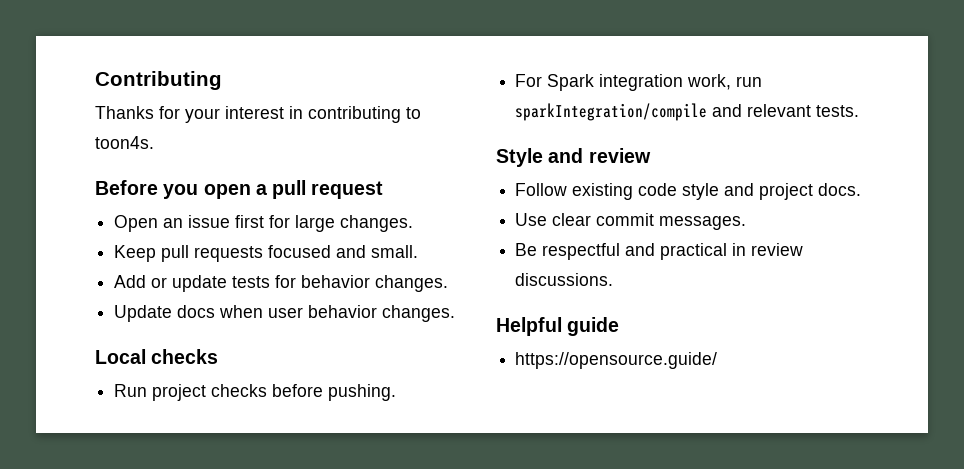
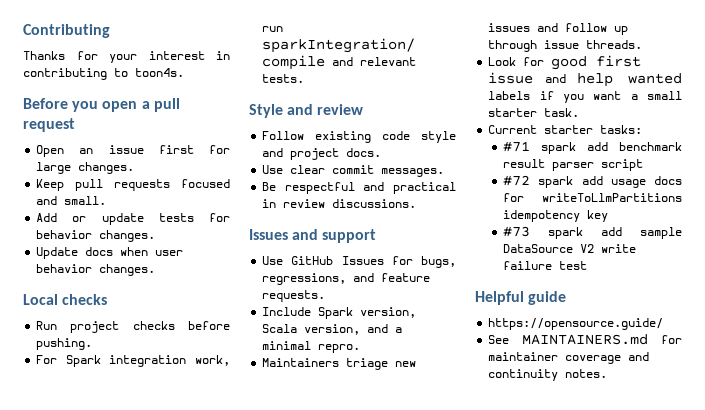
+ Issues and support
+ Use GitHub Issues for bugs, regressions, and feature requests.
+ Include Spark version, Scala version, and a minimal repro.
+ Maintainers triage new issues and follow up through issue threads.
+ Look for good first issue and help wanted labels if you want a small starter task.
+ Current starter tasks:
+ #71 spark add benchmark result parser script
+ #72 spark add usage docs for writeToLlmPartitions idempotency key
+ #73 spark add sample DataSource V2 write failure test
  Helpful guide
  https://opensource.guide/
+ See MAINTAINERS.md for maintainer coverage and continuity notes.

